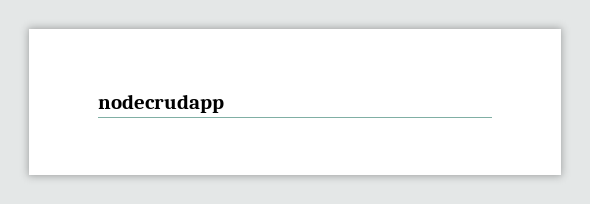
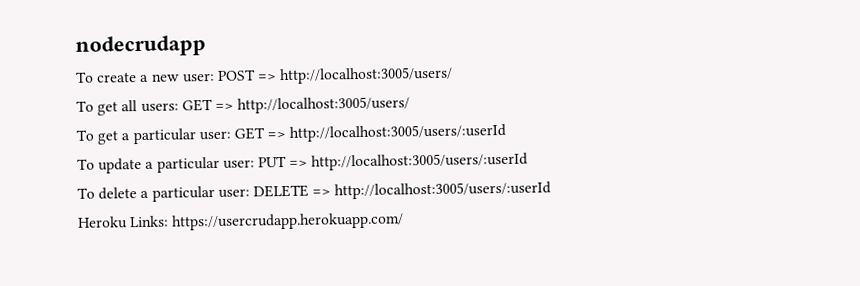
+ To create a new user: POST => http://localhost:3005/users/
+ To get all users: GET => http://localhost:3005/users/
+ To get a particular user: GET => http://localhost:3005/users/:userId
+ To update a particular user: PUT => http://localhost:3005/users/:userId
+ To delete a particular user: DELETE => http://localhost:3005/users/:userId
+ Heroku Links: https://usercrudapp.herokuapp.com/

